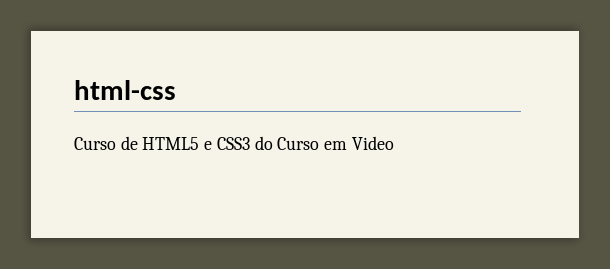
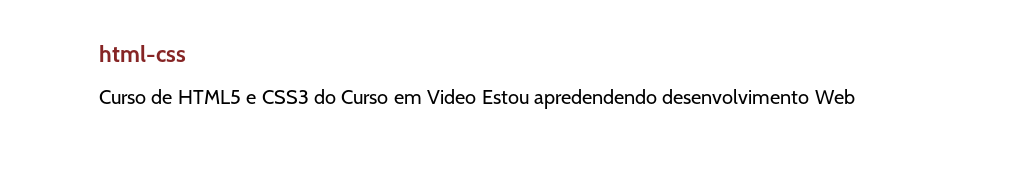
- Curso de HTML5 e CSS3 do Curso em Video
+ Curso de HTML5 e CSS3 do Curso em Video Estou apredendendo desenvolvimento Web

